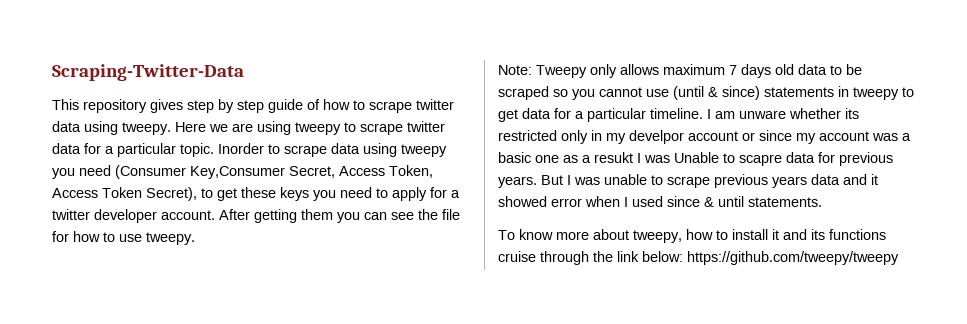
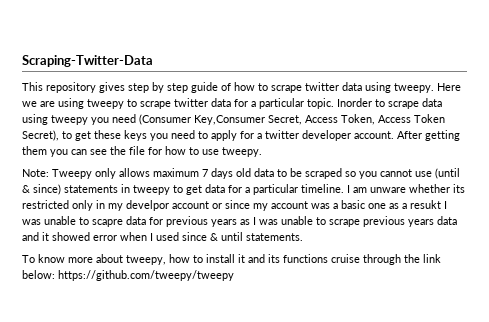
- I am unware whether its restricted only in my develpor account or since my account was a basic one as a resukt I was Unable to scapre data for previous years. But I was unable to scrape previous years data and it showed error when I used since & until statements.
+ I am unware whether its restricted only in my develpor account or since my account was a basic one as a resukt I was unable to scapre data for previous years as I was unable to scrape previous years data and it showed error when I used since & until statements.

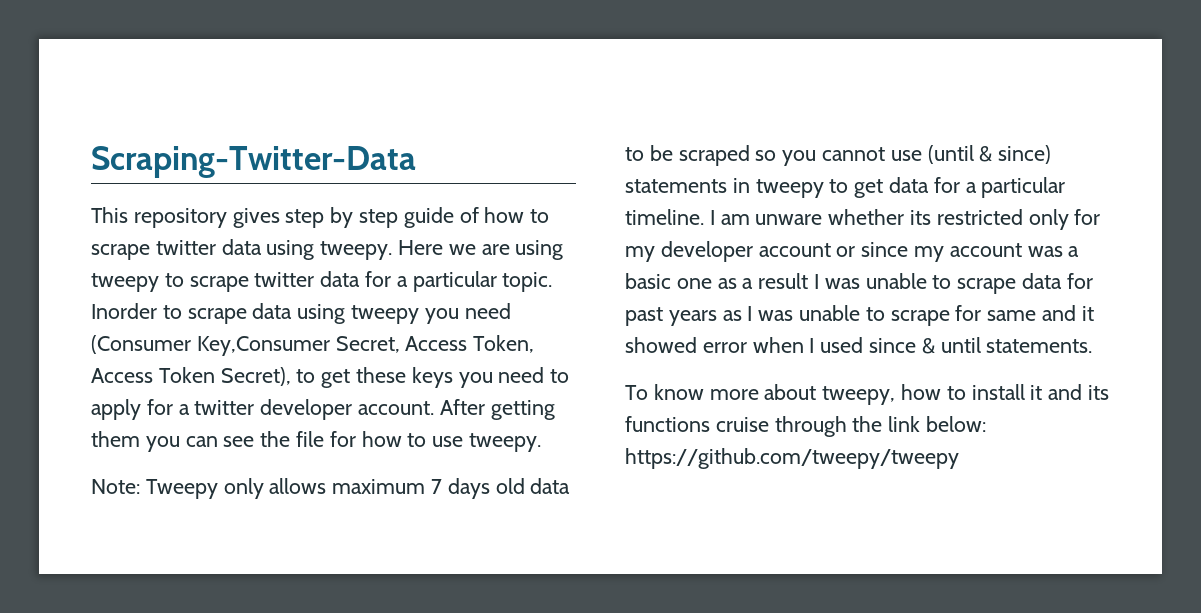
- I am unware whether its restricted only in my develpor account or since my account was a basic one as a resukt I was unable to scapre data for previous years as I was unable to scrape previous years data and it showed error when I used since & until statements.
+ I am unware whether its restricted only for my developer account or since my account was a basic one as a result I was unable to scrape data for past years as I was unable to scrape for same and it showed error when I used since & until statements.

